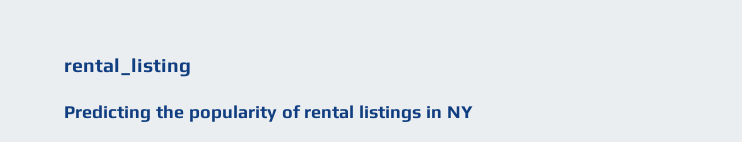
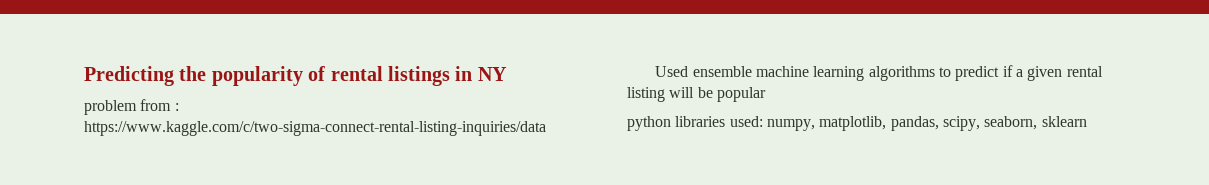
- rental_listing
+ problem from : https://www.kaggle.com/c/two-sigma-connect-rental-listing-inquiries/data
+ Used ensemble machine learning algorithms to predict if a given rental listing will be popular
+ python libraries used: numpy, matplotlib, pandas, scipy, seaborn, sklearn

